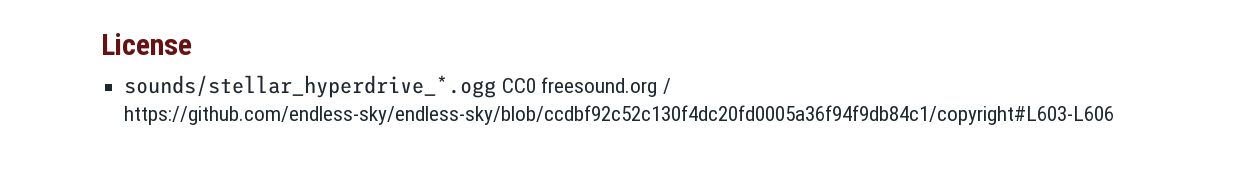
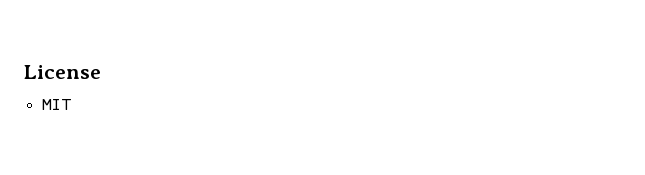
- sounds/stellar_hyperdrive_*.ogg CC0 freesound.org / https://github.com/endless-sky/endless-sky/blob/ccdbf92c52c130f4dc20fd0005a36f94f9db84c1/copyright#L603-L606
+ MIT

